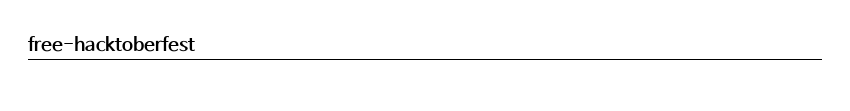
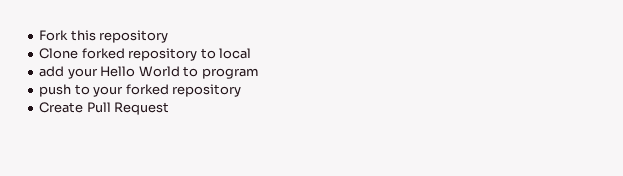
- free-hacktoberfest
+ Fork this repository
+ Clone forked repository to local
+ add your Hello World to program
+ push to your forked repository
+ Create Pull Request

